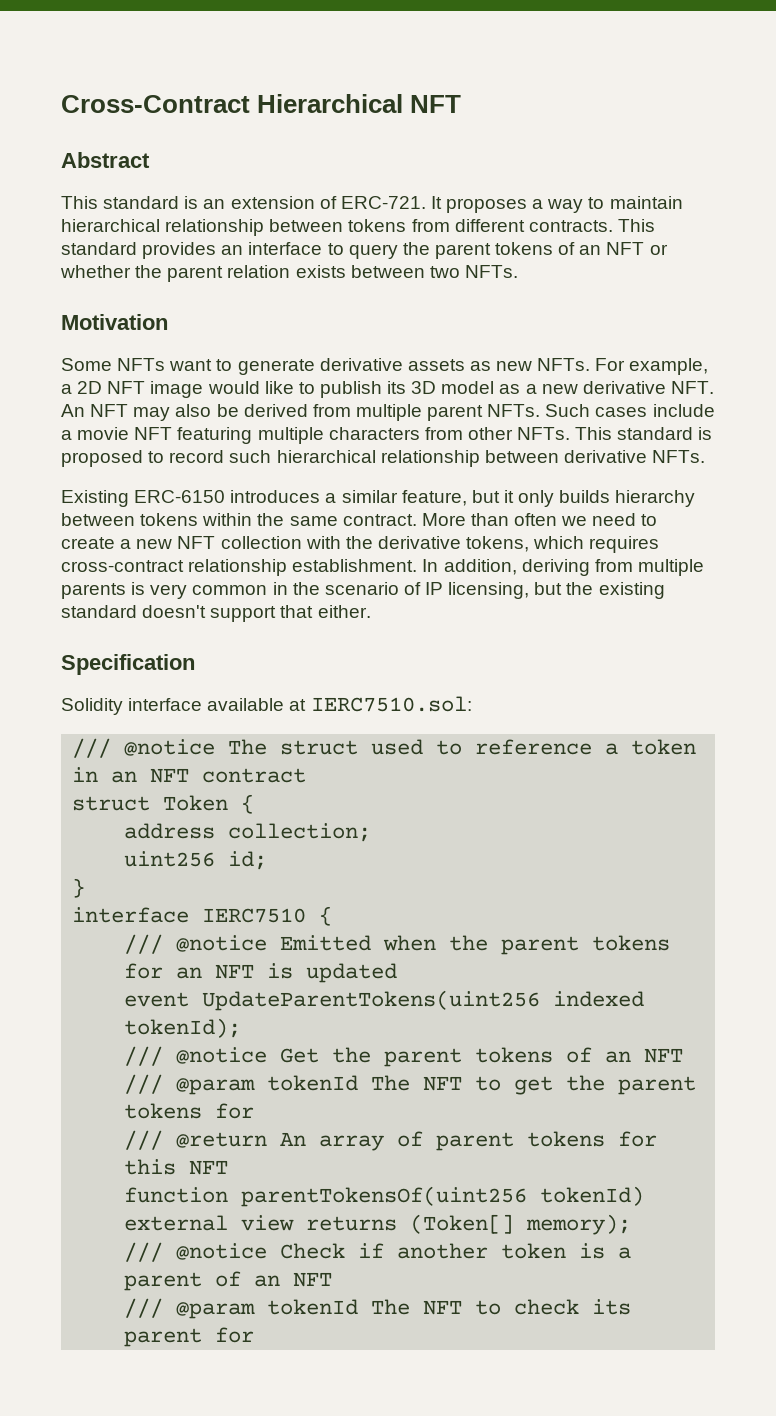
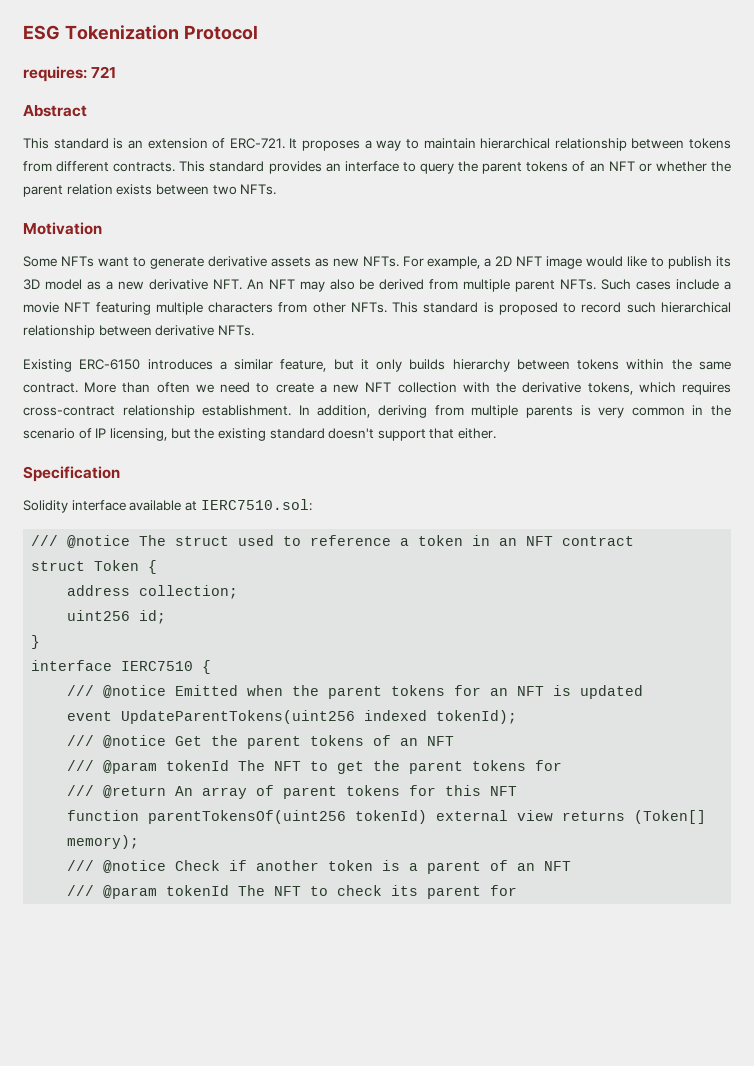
- Cross-Contract Hierarchical NFT
+ ESG Tokenization Protocol
+ requires: 721

